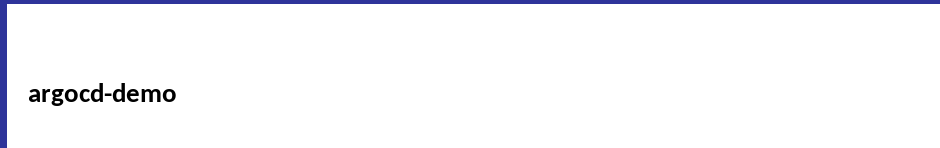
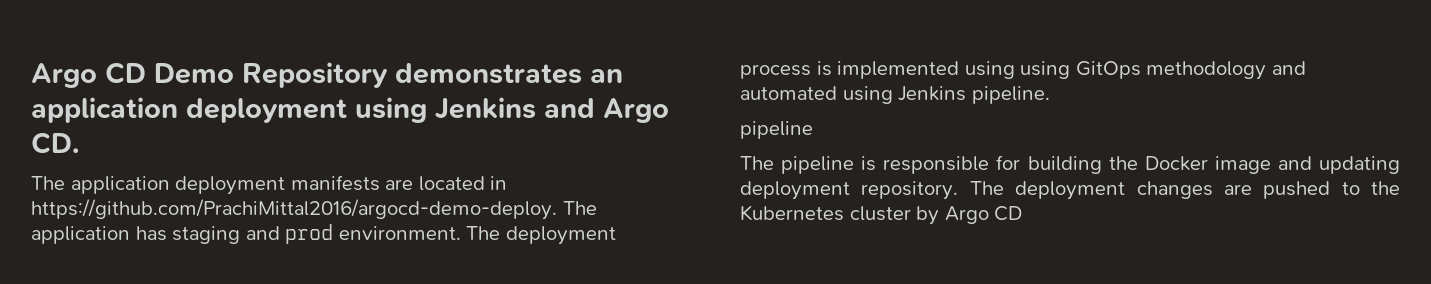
- argocd-demo
+ Argo CD Demo Repository demonstrates an application deployment using Jenkins and Argo CD.
+ The application deployment manifests are located in https://github.com/PrachiMittal2016/argocd-demo-deploy. The application has staging and prod environment. The deployment process is implemented using using GitOps methodology and automated using Jenkins pipeline.
+ pipeline
+ The pipeline is responsible for building the Docker image and updating deployment repository. The deployment changes are pushed to the Kubernetes cluster by Argo CD

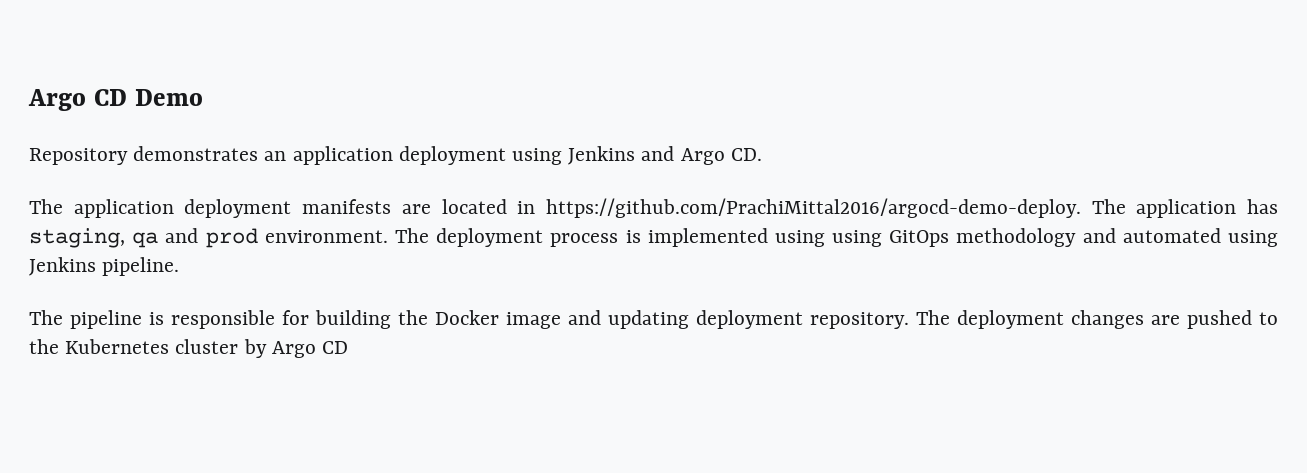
- Argo CD Demo Repository demonstrates an application deployment using Jenkins and Argo CD.
+ Argo CD Demo
+ Repository demonstrates an application deployment using Jenkins and Argo CD.
- The application deployment manifests are located in https://github.com/PrachiMittal2016/argocd-demo-deploy. The application has staging and prod environment.
+ The application deployment manifests are located in https://github.com/PrachiMittal2016/argocd-demo-deploy. The application has staging, qa and prod environment.
  The deployment process is implemented using using GitOps methodology and automated using Jenkins pipeline.
- pipeline

